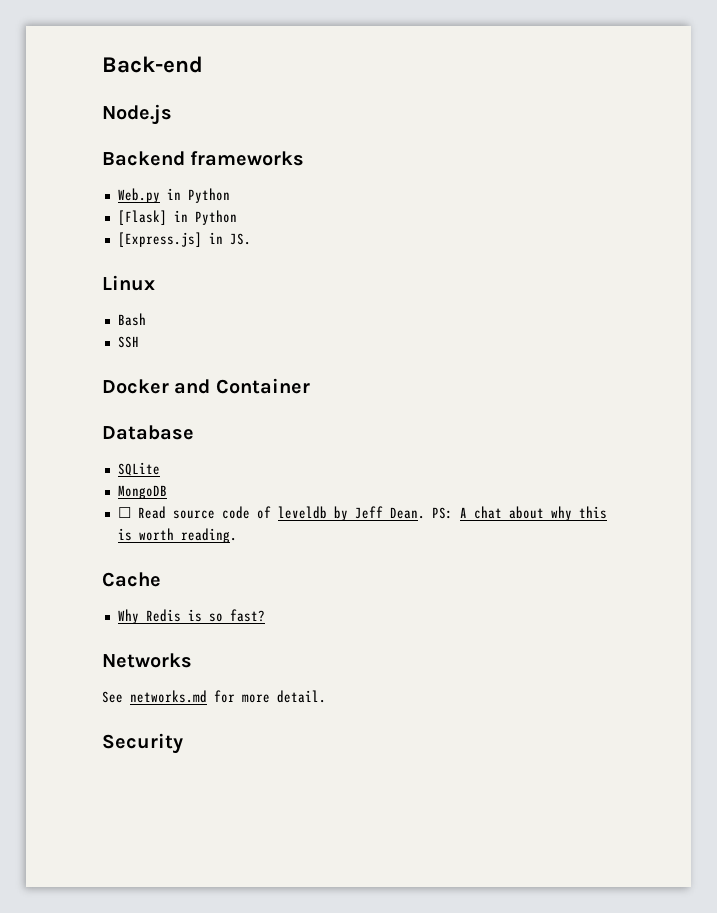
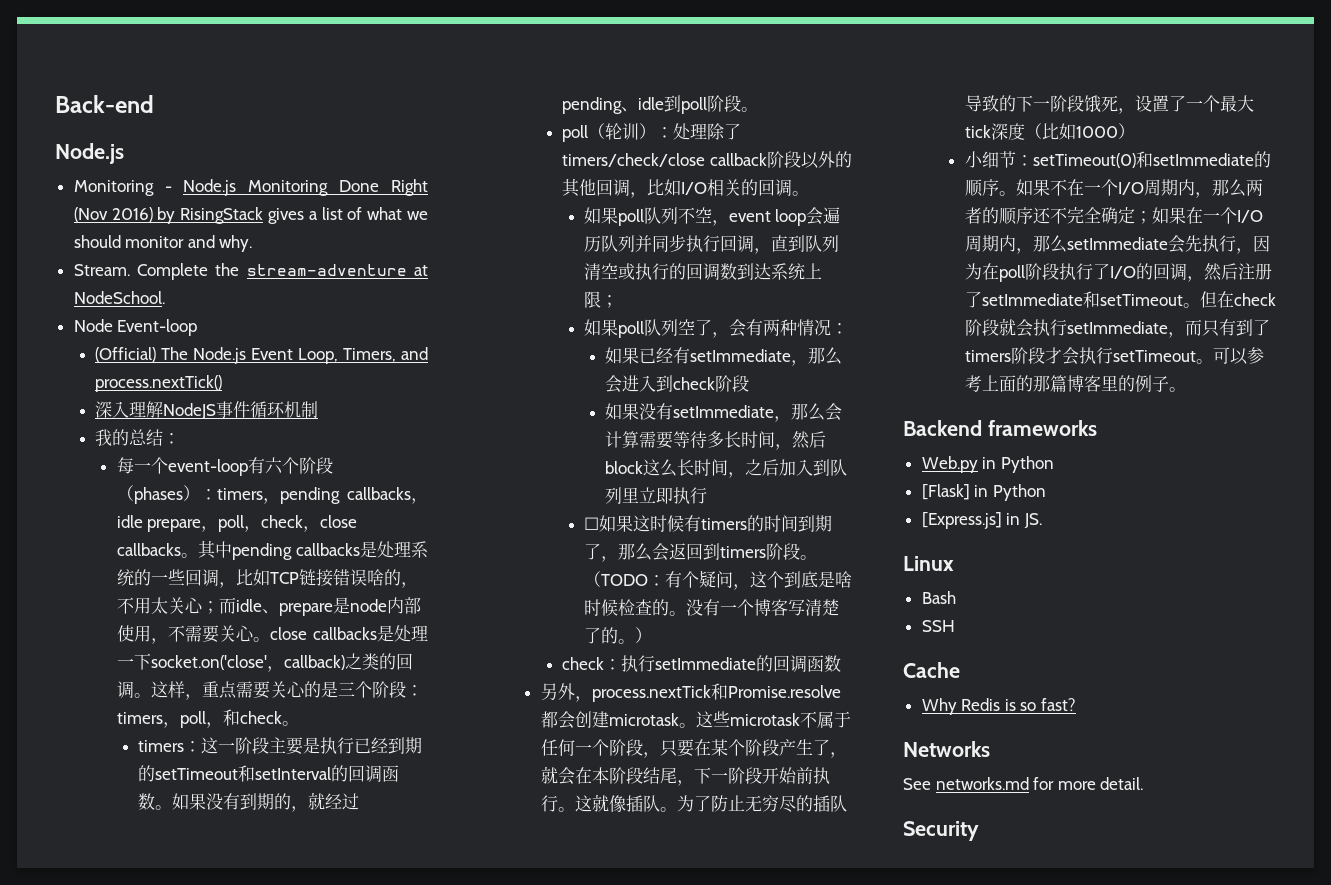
+ Monitoring - Node.js Monitoring Done Right (Nov 2016) by RisingStack gives a list of what we should monitor and why.
+ Stream. Complete the stream-adventure at NodeSchool.
+ Node Event-loop
+ (Official) The Node.js Event Loop, Timers, and process.nextTick()
+ 深入理解NodeJS事件循环机制
+ 我的总结：
+ 每一个event-loop有六个阶段（phases）：timers，pending callbacks，idle prepare，poll，check，close callbacks。其中pending callbacks是处理系统的一些回调，比如TCP链接错误啥的，不用太关心；而idle、prepare是node内部使用，不需要关心。close callbacks是处理一下socket.on('close'，callback)之类的回调。这样，重点需要关心的是三个阶段：timers，poll，和check。
+ timers：这一阶段主要是执行已经到期的setTimeout和setInterval的回调函数。如果没有到期的，就经过pending、idle到poll阶段。
+ poll（轮训）：处理除了timers/check/close callback阶段以外的其他回调，比如I/O相关的回调。
+ 如果poll队列不空，event loop会遍历队列并同步执行回调，直到队列清空或执行的回调数到达系统上限；
+ 如果poll队列空了，会有两种情况：
+ 如果已经有setImmediate，那么会进入到check阶段
+ 如果没有setImmediate，那么会计算需要等待多长时间，然后block这么长时间，之后加入到队列里立即执行
+ ☐如果这时候有timers的时间到期了，那么会返回到timers阶段。（TODO：有个疑问，这个到底是啥时候检查的。没有一个博客写清楚了的。）
+ check：执行setImmediate的回调函数
+ 另外，process.nextTick和Promise.resolve都会创建microtask。这些microtask不属于任何一个阶段，只要在某个阶段产生了，就会在本阶段结尾，下一阶段开始前执行。这就像插队。为了防止无穷尽的插队导致的下一阶段饿死，设置了一个最大tick深度（比如1000）
+ 小细节：setTimeout(0)和setImmediate的顺序。如果不在一个I/O周期内，那么两者的顺序还不完全确定；如果在一个I/O周期内，那么setImmediate会先执行，因为在poll阶段执行了I/O的回调，然后注册了setImmediate和setTimeout。但在check阶段就会执行setImmediate，而只有到了timers阶段才会执行setTimeout。可以参考上面的那篇博客里的例子。
- Docker and Container
- Database
- SQLite
- MongoDB
- ☐ Read source code of leveldb by Jeff Dean. PS: A chat about why this is worth reading.

